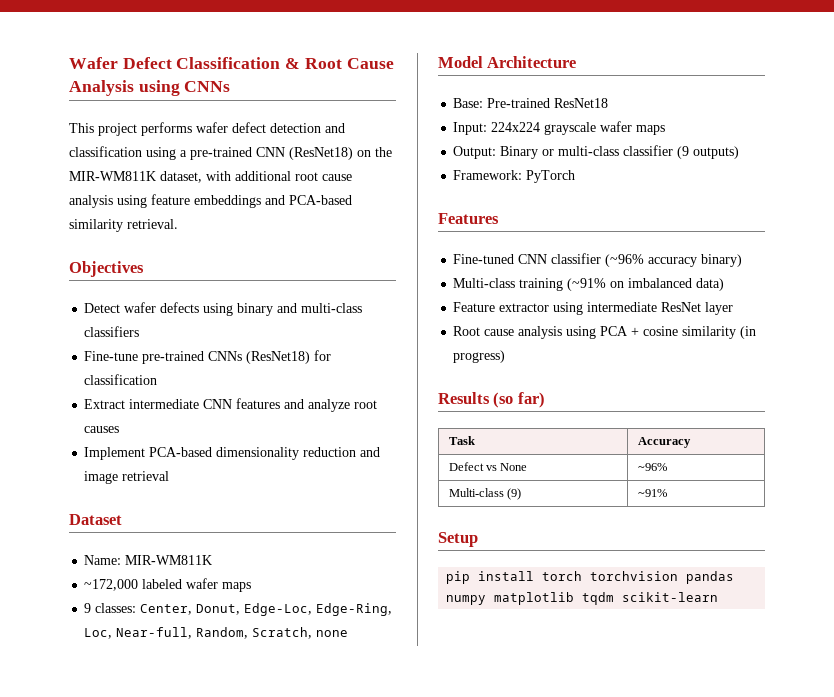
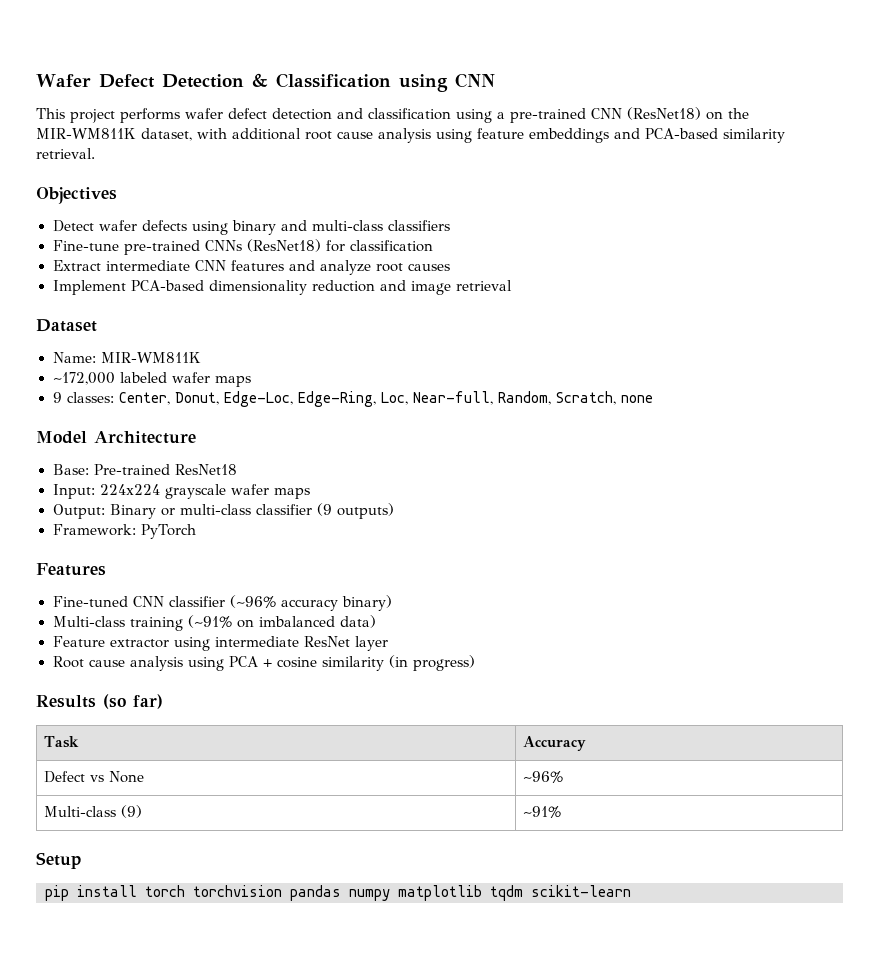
- Wafer Defect Classification & Root Cause Analysis using CNNs
+ Wafer Defect Detection & Classification using CNN

